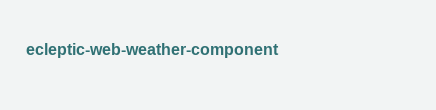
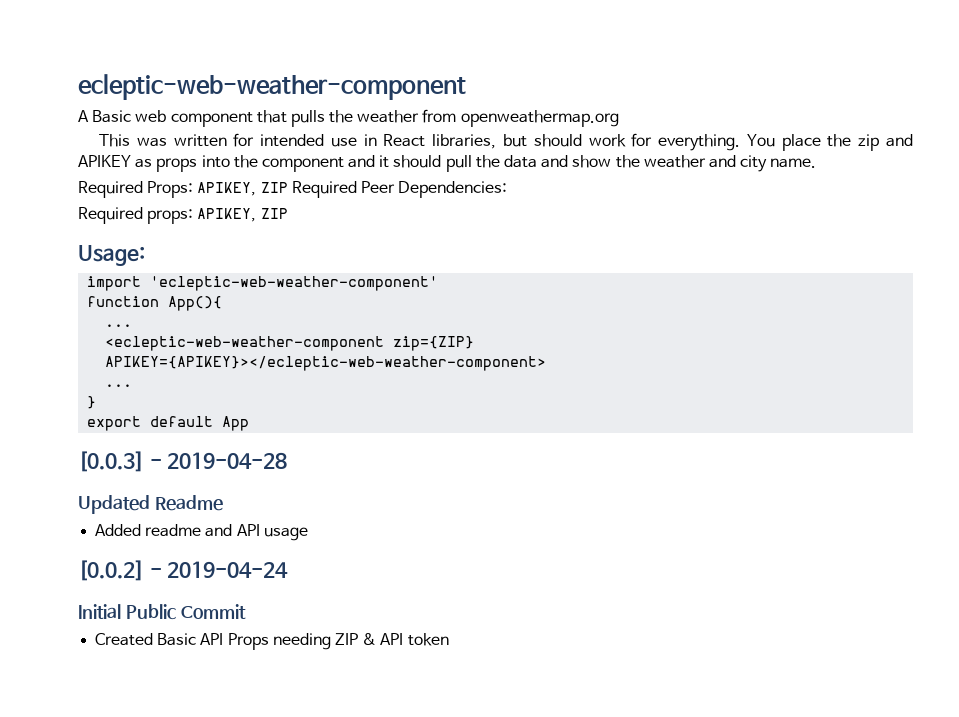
+ A Basic web component that pulls the weather from openweathermap.org
+ This was written for intended use in React libraries, but should work for everything. You place the zip and APIKEY as props into the component and it should pull the data and show the weather and city name.
+ Required Props: APIKEY, ZIP Required Peer Dependencies:
+ Required props: APIKEY, ZIP
+ Usage:
+ import 'ecleptic-web-weather-component'
+ function App(){
+ ...
+ <ecleptic-web-weather-component zip={ZIP} APIKEY={APIKEY}></ecleptic-web-weather-component>
+ ...
+ }
+ export default App
+ [0.0.3] - 2019-04-28
+ Updated Readme
+ Added readme and API usage
+ [0.0.2] - 2019-04-24
+ Initial Public Commit
+ Created Basic API Props needing ZIP & API token

